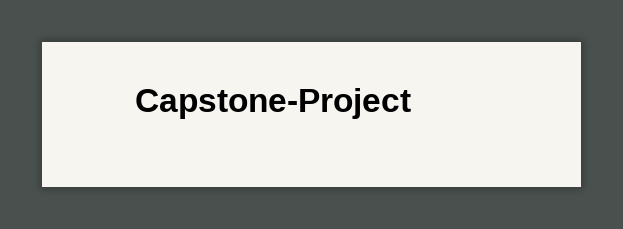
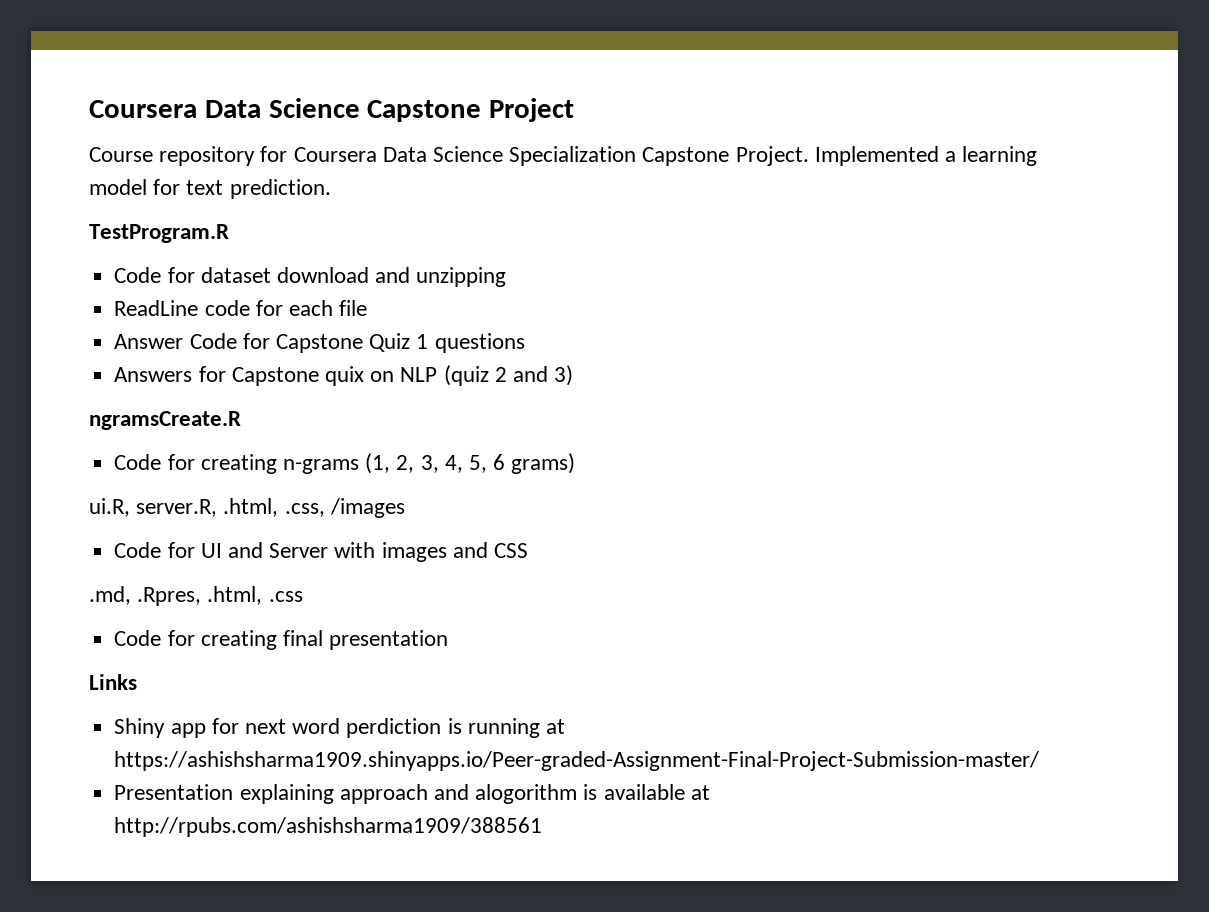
- Capstone-Project
+ Coursera Data Science Capstone Project
+ Course repository for Coursera Data Science Specialization Capstone Project. Implemented a learning model for text prediction.
+ TestProgram.R
+ Code for dataset download and unzipping
+ ReadLine code for each file
+ Answer Code for Capstone Quiz 1 questions
+ Answers for Capstone quix on NLP (quiz 2 and 3)
+ ngramsCreate.R
+ Code for creating n-grams (1, 2, 3, 4, 5, 6 grams)
+ ui.R, server.R, .html, .css, /images
+ Code for UI and Server with images and CSS
+ .md, .Rpres, .html, .css
+ Code for creating final presentation
+ Links
+ Shiny app for next word perdiction is running at https://ashishsharma1909.shinyapps.io/Peer-graded-Assignment-Final-Project-Submission-master/
+ Presentation explaining approach and alogorithm is available at http://rpubs.com/ashishsharma1909/388561

